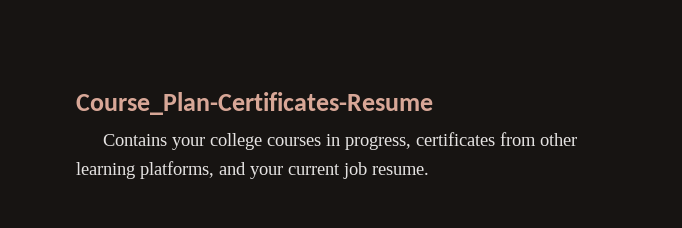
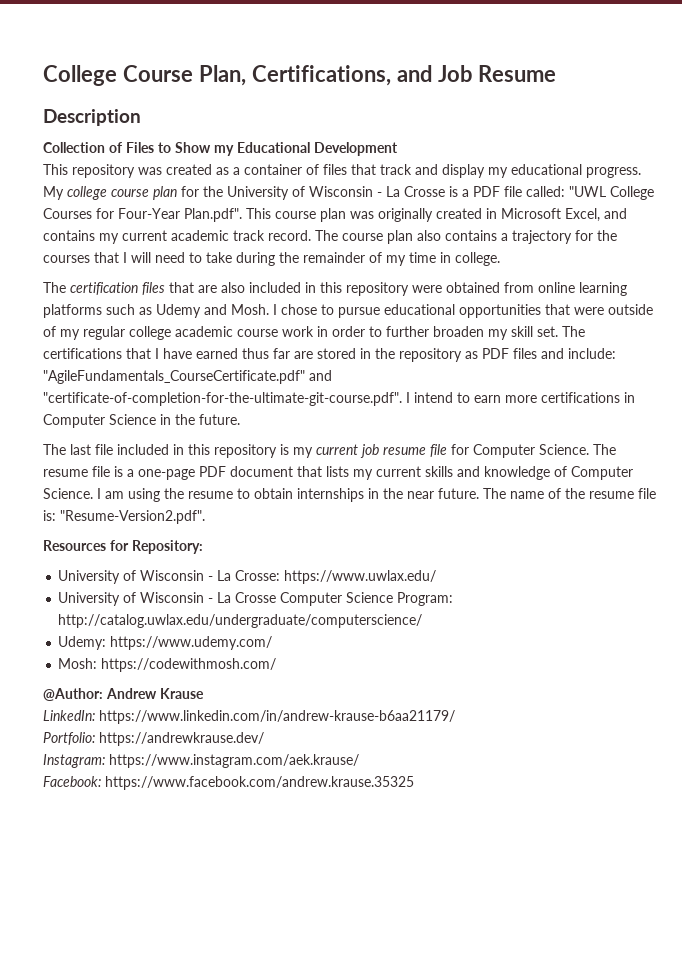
- Course_Plan-Certificates-Resume
- Contains your college courses in progress, certificates from other learning platforms, and your current job resume.
+ College Course Plan, Certifications, and Job Resume
+ Description
+ Collection of Files to Show my Educational Development
+ This repository was created as a container of files that track and display my educational progress. My college course plan for the University of Wisconsin - La Crosse is a PDF file called: "UWL College Courses for Four-Year Plan.pdf". This course plan was originally created in Microsoft Excel, and contains my current academic track record. The course plan also contains a trajectory for the courses that I will need to take during the remainder of my time in college.
+ The certification files that are also included in this repository were obtained from online learning platforms such as Udemy and Mosh. I chose to pursue educational opportunities that were outside of my regular college academic course work in order to further broaden my skill set. The certifications that I have earned thus far are stored in the repository as PDF files and include: "AgileFundamentals_CourseCertificate.pdf" and "certificate-of-completion-for-the-ultimate-git-course.pdf". I intend to earn more certifications in Computer Science in the future.
+ The last file included in this repository is my current job resume file for Computer Science. The resume file is a one-page PDF document that lists my current skills and knowledge of Computer Science. I am using the resume to obtain internships in the near future. The name of the resume file is: "Resume-Version2.pdf".
+ Resources for Repository:
+ University of Wisconsin - La Crosse: https://www.uwlax.edu/
+ University of Wisconsin - La Crosse Computer Science Program: http://catalog.uwlax.edu/undergraduate/computerscience/
+ Udemy: https://www.udemy.com/
+ Mosh: https://codewithmosh.com/
+ @Author: Andrew Krause
+ LinkedIn: https://www.linkedin.com/in/andrew-krause-b6aa21179/
+ Portfolio: https://andrewkrause.dev/
+ Instagram: https://www.instagram.com/aek.krause/
+ Facebook: https://www.facebook.com/andrew.krause.35325

